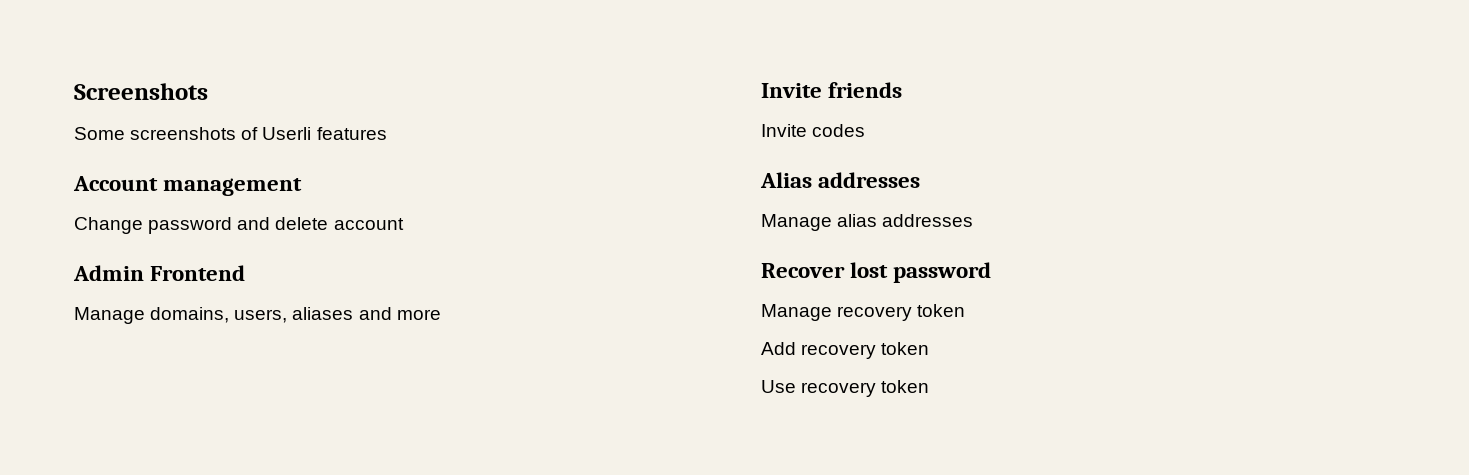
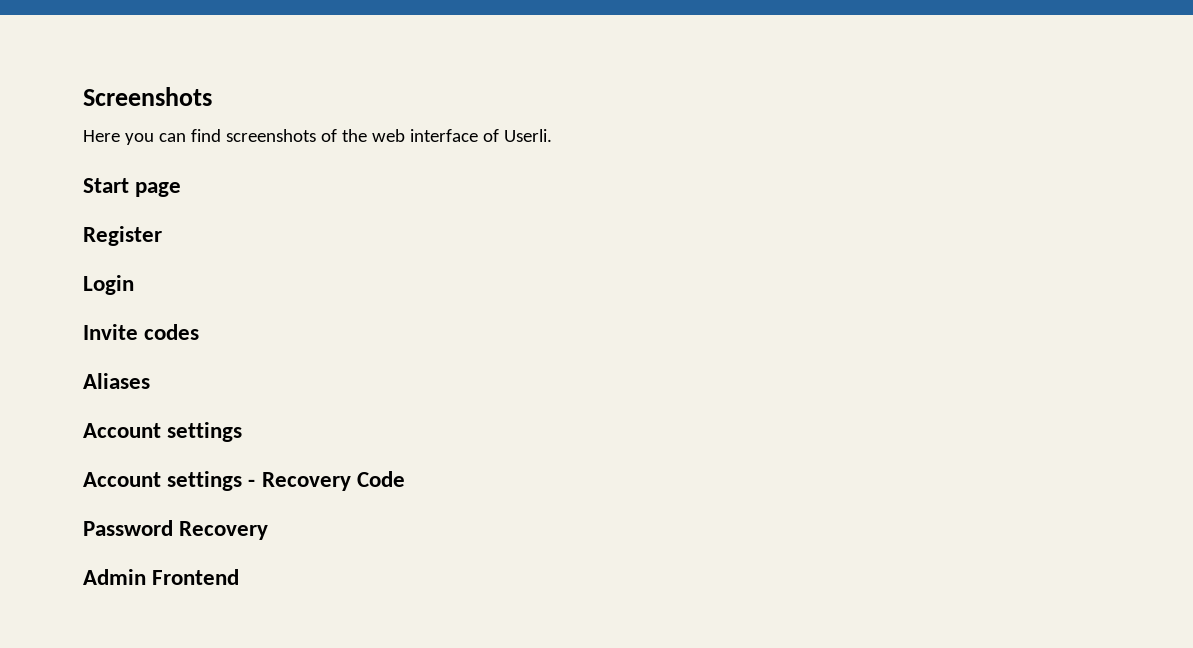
- Some screenshots of Userli features
- Account management
- Change password and delete account
+ Here you can find screenshots of the web interface of Userli.
+ Start page
+ Register
+ Login
+ Invite codes
+ Aliases
+ Account settings
+ Account settings - Recovery Code
+ Password Recovery
  Admin Frontend
- Manage domains, users, aliases and more
- Invite friends
- Invite codes
- Alias addresses
- Manage alias addresses
- Recover lost password
- Manage recovery token
- Add recovery token
- Use recovery token

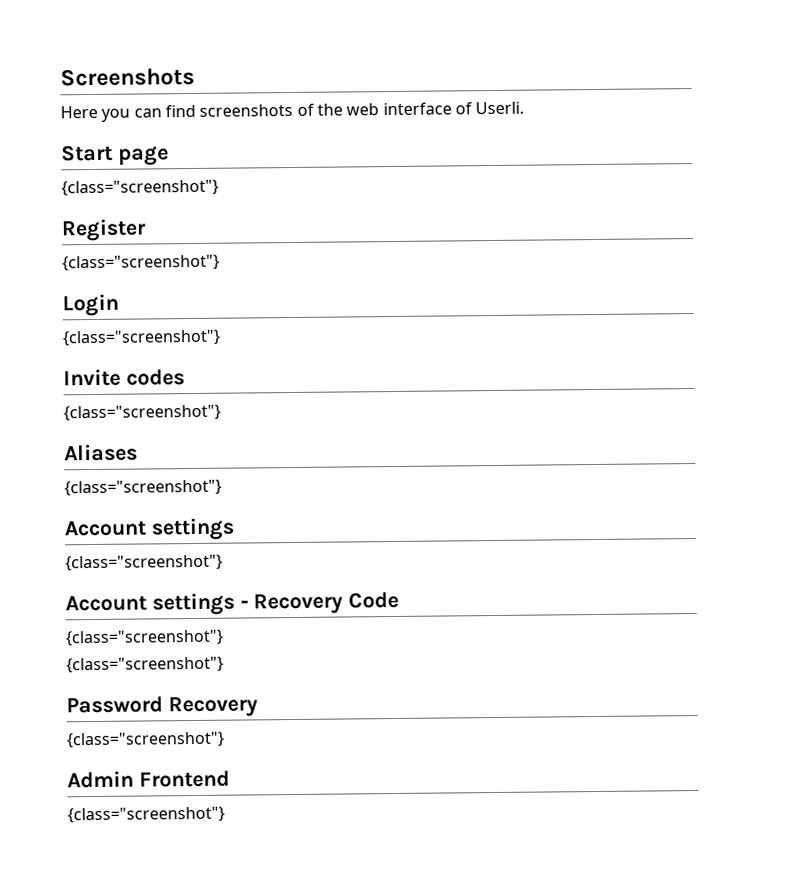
  Start page
+ {class="screenshot"}
  Register
+ {class="screenshot"}
  Login
+ {class="screenshot"}
  Invite codes
+ {class="screenshot"}
  Aliases
+ {class="screenshot"}
  Account settings
+ {class="screenshot"}
  Account settings - Recovery Code
+ {class="screenshot"}
+ {class="screenshot"}
  Password Recovery
+ {class="screenshot"}
  Admin Frontend
+ {class="screenshot"}

